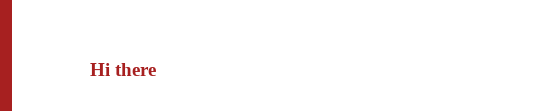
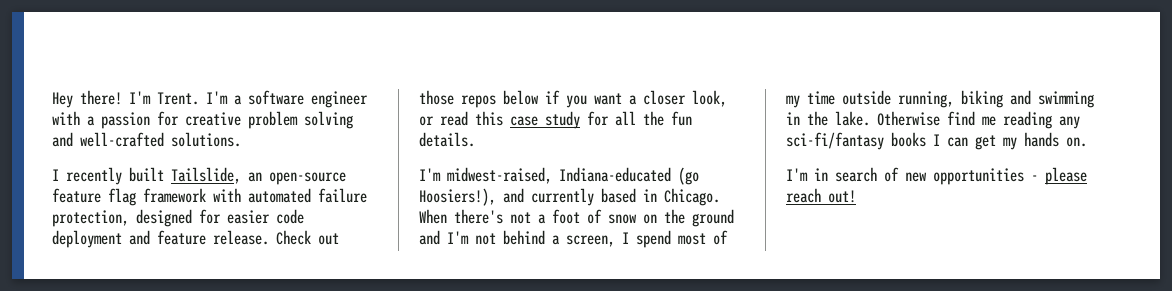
- Hi there
+ Hey there! I'm Trent. I'm a software engineer with a passion for creative problem solving and well-crafted solutions.
+ I recently built Tailslide, an open-source feature flag framework with automated failure protection, designed for easier code deployment and feature release. Check out those repos below if you want a closer look, or read this case study for all the fun details.
+ I'm midwest-raised, Indiana-educated (go Hoosiers!), and currently based in Chicago. When there's not a foot of snow on the ground and I'm not behind a screen, I spend most of my time outside running, biking and swimming in the lake. Otherwise find me reading any sci-fi/fantasy books I can get my hands on.
+ I'm in search of new opportunities - please reach out!

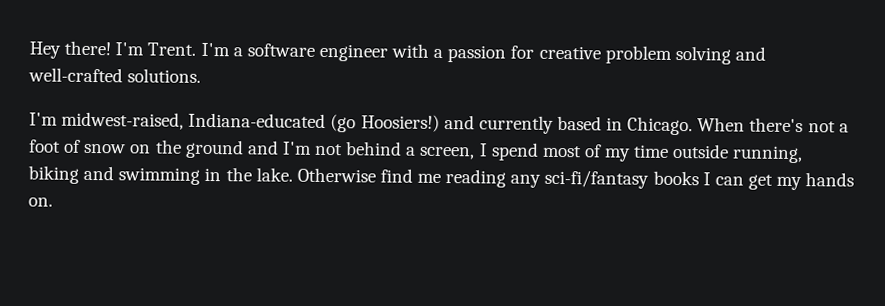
- I recently built Tailslide, an open-source feature flag framework with automated failure protection, designed for easier code deployment and feature release. Check out those repos below if you want a closer look, or read this case study for all the fun details.
- I'm midwest-raised, Indiana-educated (go Hoosiers!), and currently based in Chicago.
+ I'm midwest-raised, Indiana-educated (go Hoosiers!) and currently based in Chicago.
- I'm in search of new opportunities - please reach out!

